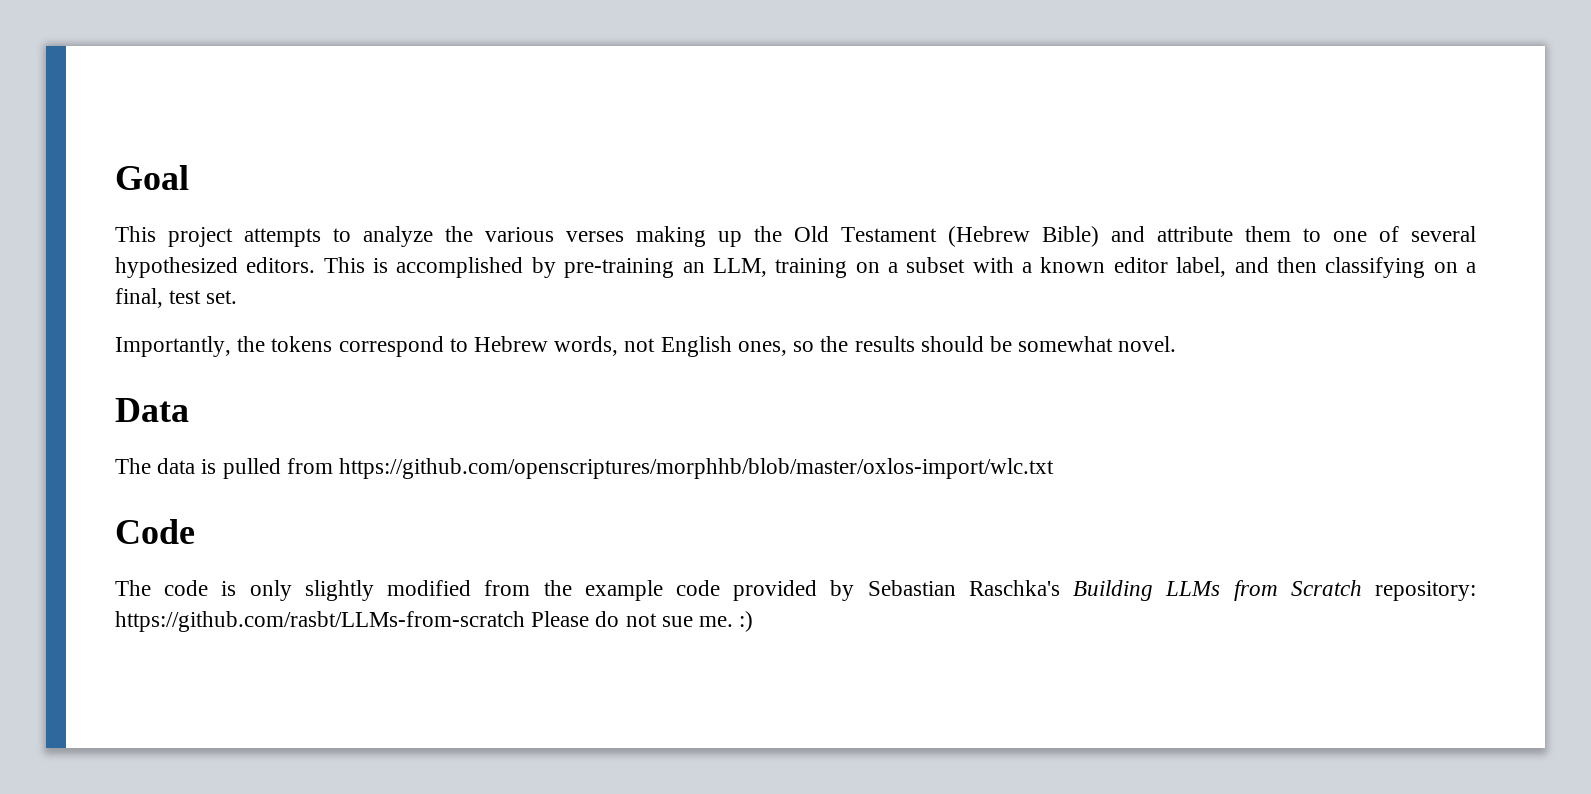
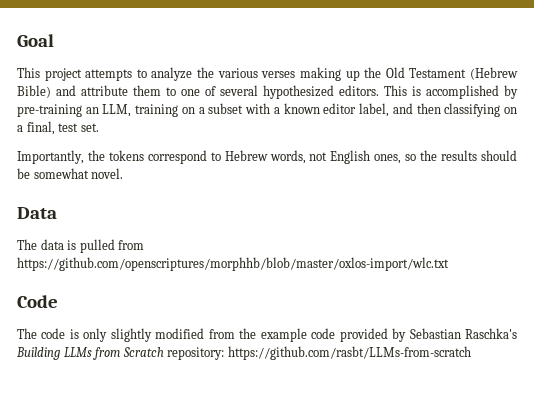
- The code is only slightly modified from the example code provided by Sebastian Raschka's Building LLMs from Scratch repository: https://github.com/rasbt/LLMs-from-scratch Please do not sue me. :)
+ The code is only slightly modified from the example code provided by Sebastian Raschka's Building LLMs from Scratch repository: https://github.com/rasbt/LLMs-from-scratch

